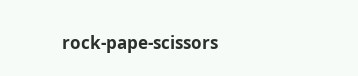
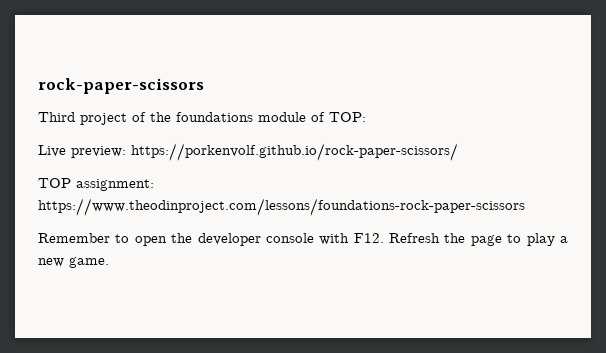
- rock-pape-scissors
+ rock-paper-scissors
+ Third project of the foundations module of TOP:
+ Live preview: https://porkenvolf.github.io/rock-paper-scissors/
+ TOP assignment: https://www.theodinproject.com/lessons/foundations-rock-paper-scissors
+ Remember to open the developer console with F12. Refresh the page to play a new game.

